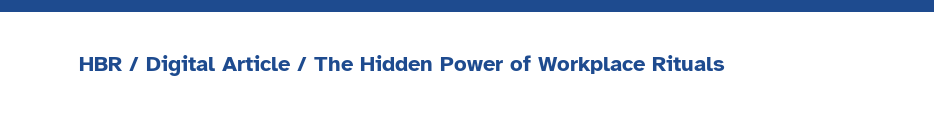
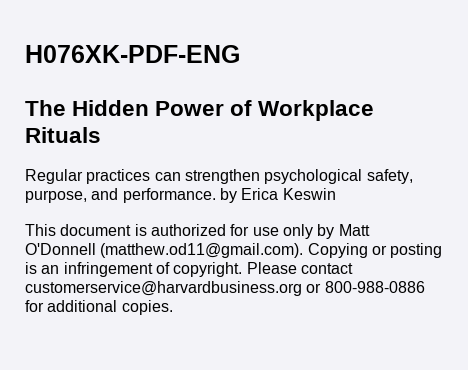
- HBR / Digital Article / The Hidden Power of Workplace Rituals
+ H076XK-PDF-ENG
+ The Hidden Power of Workplace Rituals
+ Regular practices can strengthen psychological safety, purpose, and performance. by Erica Keswin
+ This document is authorized for use only by Matt O'Donnell (matthew.od11@gmail.com). Copying or posting is an infringement of copyright. Please contact customerservice@harvardbusiness.org or 800-988-0886 for additional copies.

